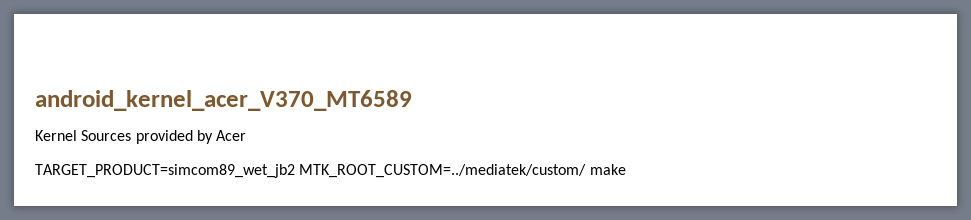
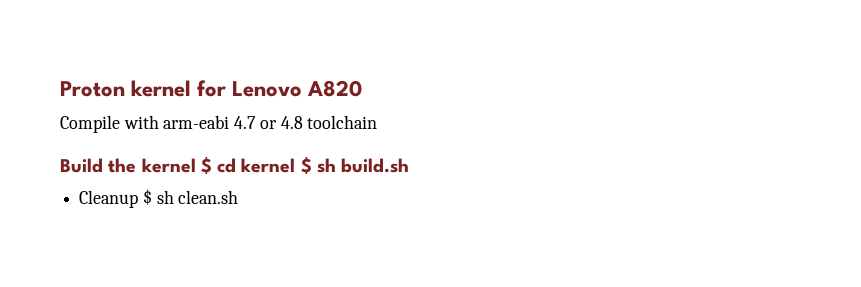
- android_kernel_acer_V370_MT6589
- Kernel Sources provided by Acer
- TARGET_PRODUCT=simcom89_wet_jb2 MTK_ROOT_CUSTOM=../mediatek/custom/ make
+ Proton kernel for Lenovo A820
+ Compile with arm-eabi 4.7 or 4.8 toolchain
+ Build the kernel $ cd kernel $ sh build.sh
+ Cleanup $ sh clean.sh

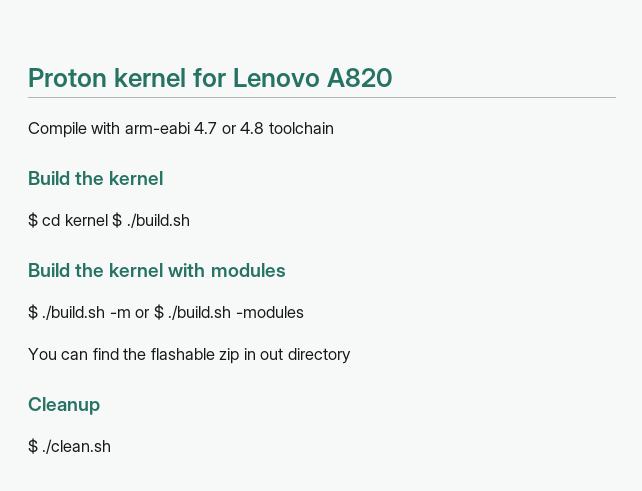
  Compile with arm-eabi 4.7 or 4.8 toolchain
- Build the kernel $ cd kernel $ sh build.sh
- Cleanup $ sh clean.sh
+ Build the kernel
+ $ cd kernel $ ./build.sh
+ Build the kernel with modules
+ $ ./build.sh -m or $ ./build.sh -modules
+ You can find the flashable zip in out directory
+ Cleanup
+ $ ./clean.sh

